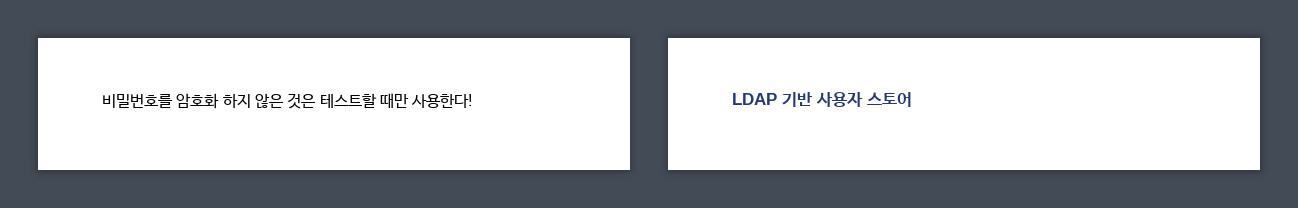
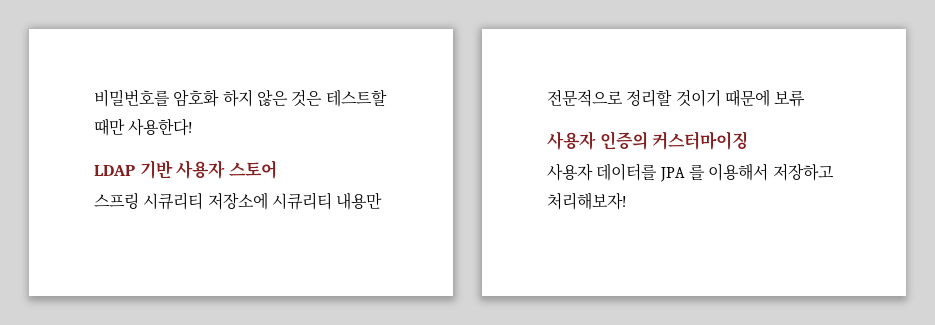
+ 스프링 시큐리티 저장소에 시큐리티 내용만 전문적으로 정리할 것이기 때문에 보류
+ 사용자 인증의 커스터마이징
+ 사용자 데이터를 JPA 를 이용해서 저장하고 처리해보자!

